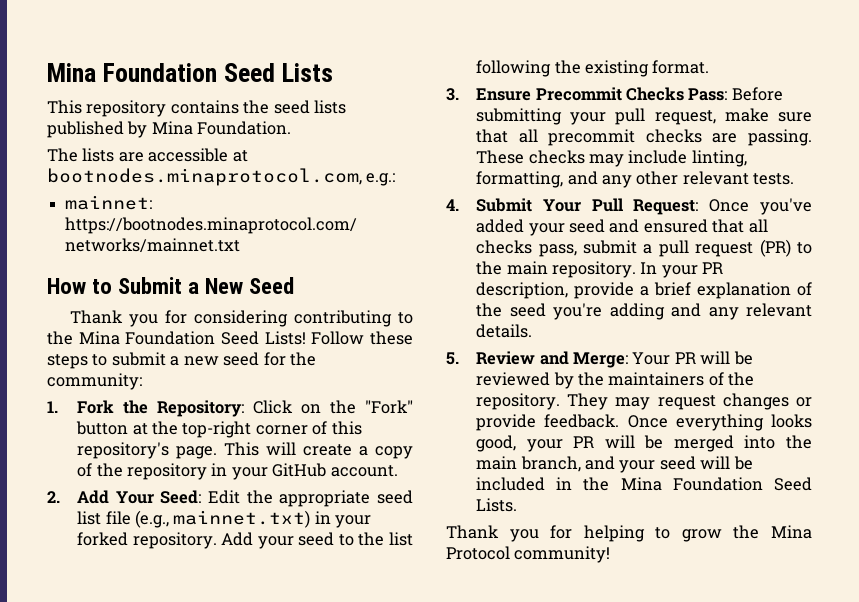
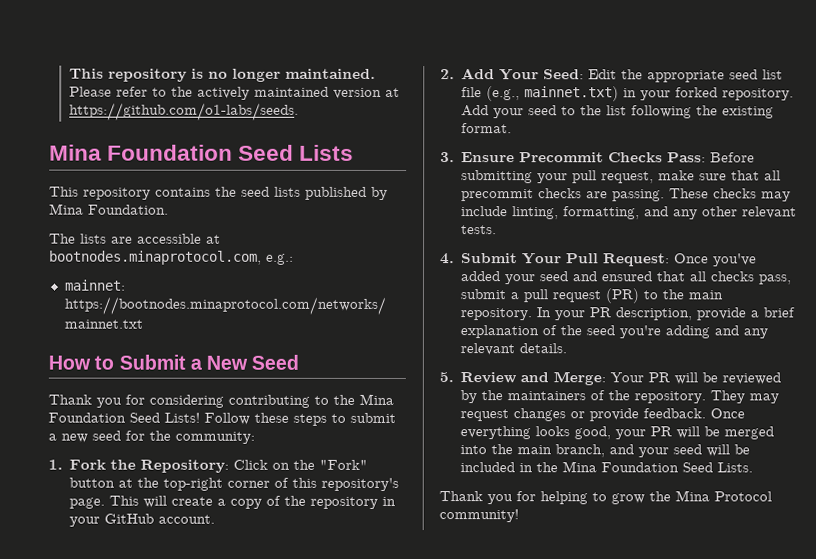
+ This repository is no longer maintained. Please refer to the actively maintained version at https://github.com/o1-labs/seeds.

